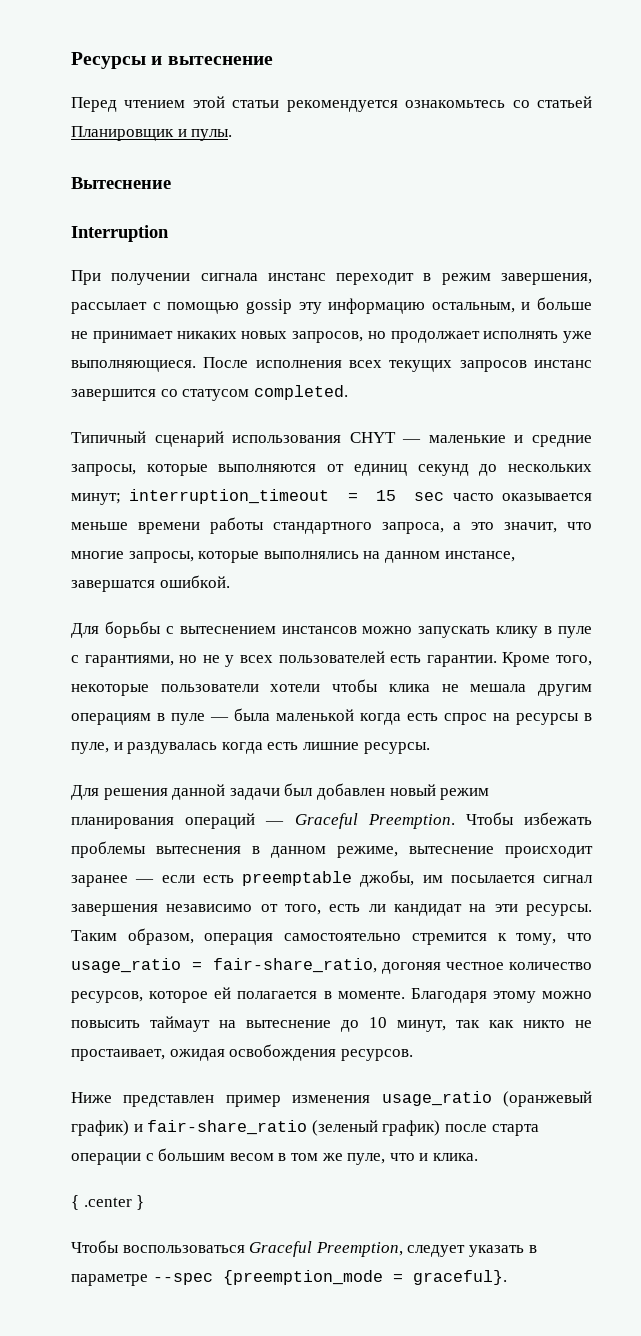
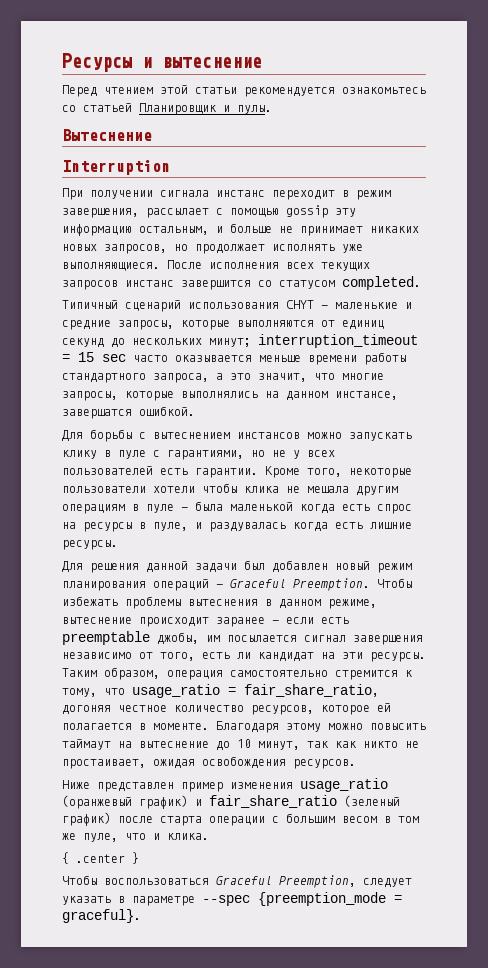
- Таким образом, операция самостоятельно стремится к тому, что usage_ratio = fair-share_ratio, догоняя честное количество ресурсов, которое ей полагается в моменте.
+ Таким образом, операция самостоятельно стремится к тому, что usage_ratio = fair_share_ratio, догоняя честное количество ресурсов, которое ей полагается в моменте.
- Ниже представлен пример изменения usage_ratio (оранжевый график) и fair-share_ratio (зеленый график) после старта операции с большим весом в том же пуле, что и клика.
+ Ниже представлен пример изменения usage_ratio (оранжевый график) и fair_share_ratio (зеленый график) после старта операции с большим весом в том же пуле, что и клика.

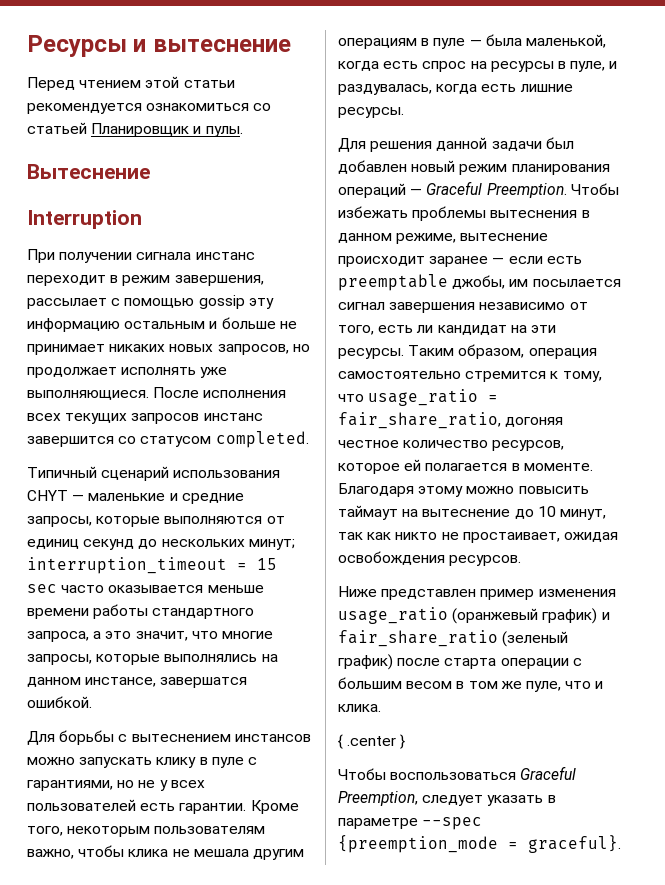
- Перед чтением этой статьи рекомендуется ознакомьтесь со статьей Планировщик и пулы.
+ Перед чтением этой статьи рекомендуется ознакомиться со статьей Планировщик и пулы.
- При получении сигнала инстанс переходит в режим завершения, рассылает с помощью gossip эту информацию остальным, и больше не принимает никаких новых запросов, но продолжает исполнять уже выполняющиеся.
+ При получении сигнала инстанс переходит в режим завершения, рассылает с помощью gossip эту информацию остальным и больше не принимает никаких новых запросов, но продолжает исполнять уже выполняющиеся.
- Кроме того, некоторые пользователи хотели чтобы клика не мешала другим операциям в пуле — была маленькой когда есть спрос на ресурсы в пуле, и раздувалась когда есть лишние ресурсы.
+ Кроме того, некоторым пользователям важно, чтобы клика не мешала другим операциям в пуле — была маленькой, когда есть спрос на ресурсы в пуле, и раздувалась, когда есть лишние ресурсы.

